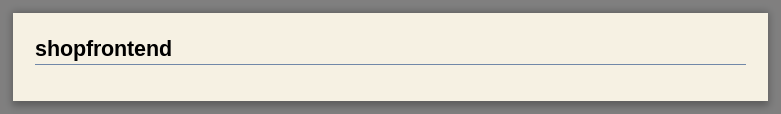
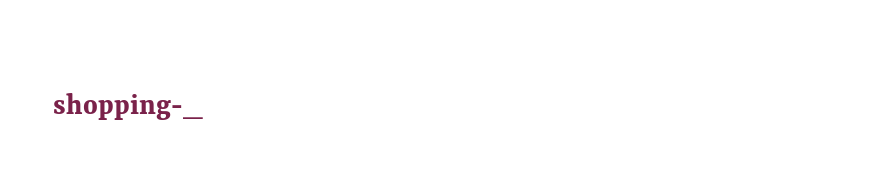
- shopfrontend
+ shopping-_

